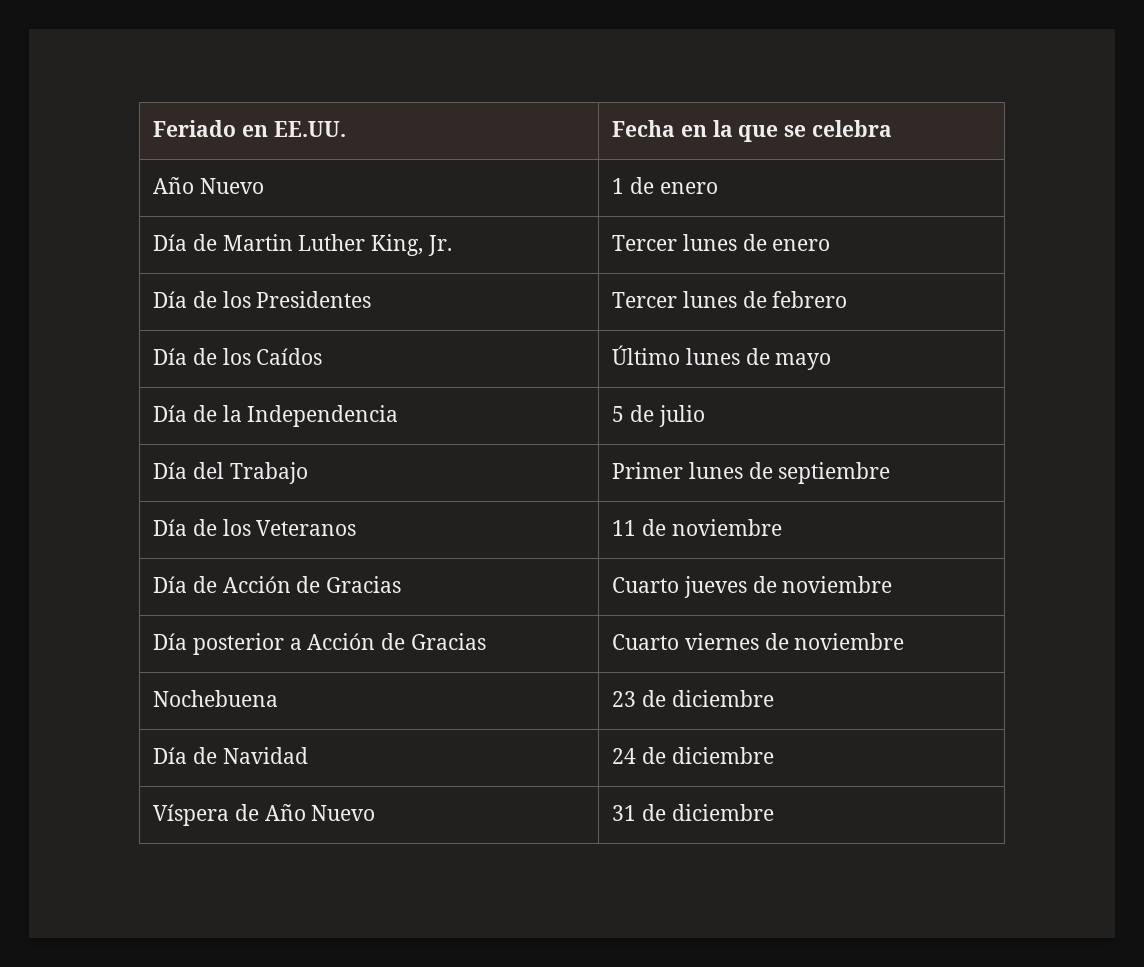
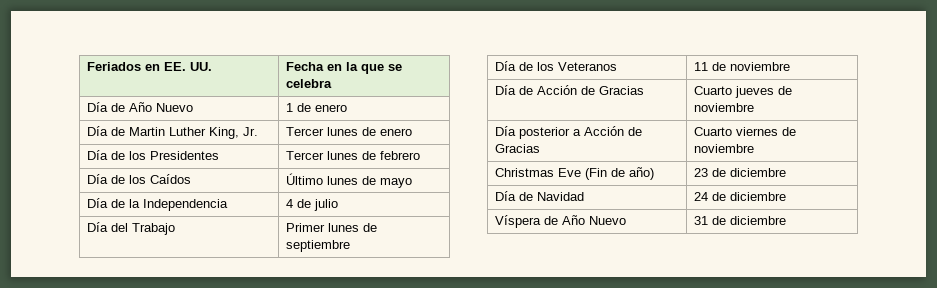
- Feriado en EE.UU. | Fecha en la que se celebra
+ Feriados en EE. UU. | Fecha en la que se celebra
- Año Nuevo | 1 de enero
+ Día de Año Nuevo | 1 de enero
- Día de la Independencia | 5 de julio
+ Día de la Independencia | 4 de julio
- Nochebuena | 23 de diciembre
+ Christmas Eve (Fin de año) | 23 de diciembre

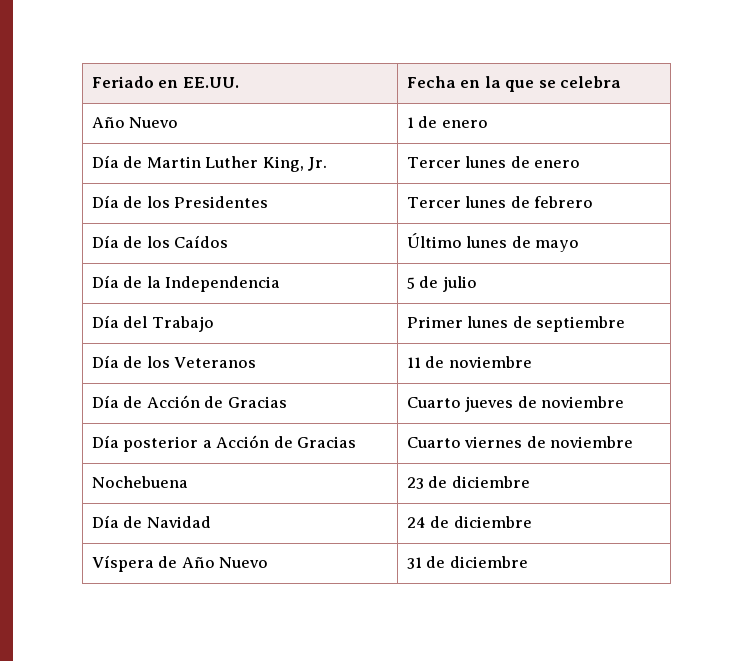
- Feriados en EE. UU. | Fecha en la que se celebra
+ Feriado en EE.UU. | Fecha en la que se celebra
- Día de Año Nuevo | 1 de enero
+ Año Nuevo | 1 de enero
- Día de la Independencia | 4 de julio
+ Día de la Independencia | 5 de julio
- Christmas Eve (Fin de año) | 23 de diciembre
+ Nochebuena | 23 de diciembre

